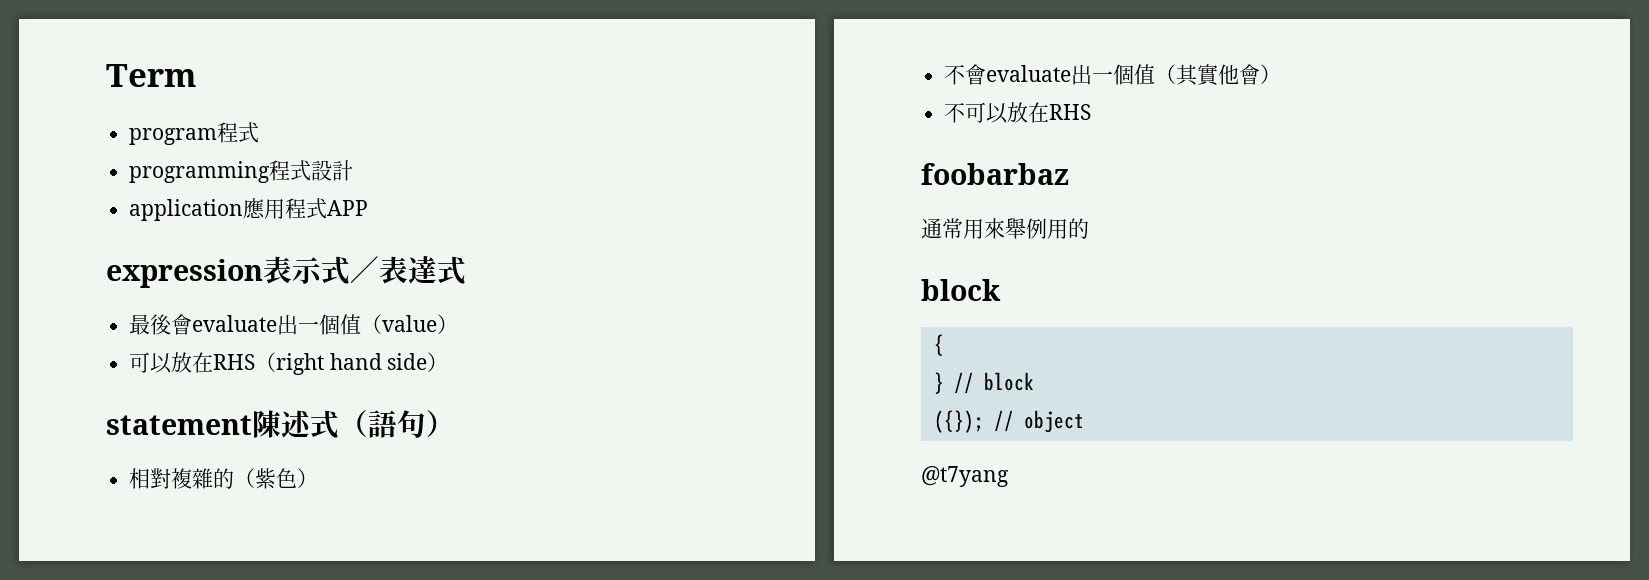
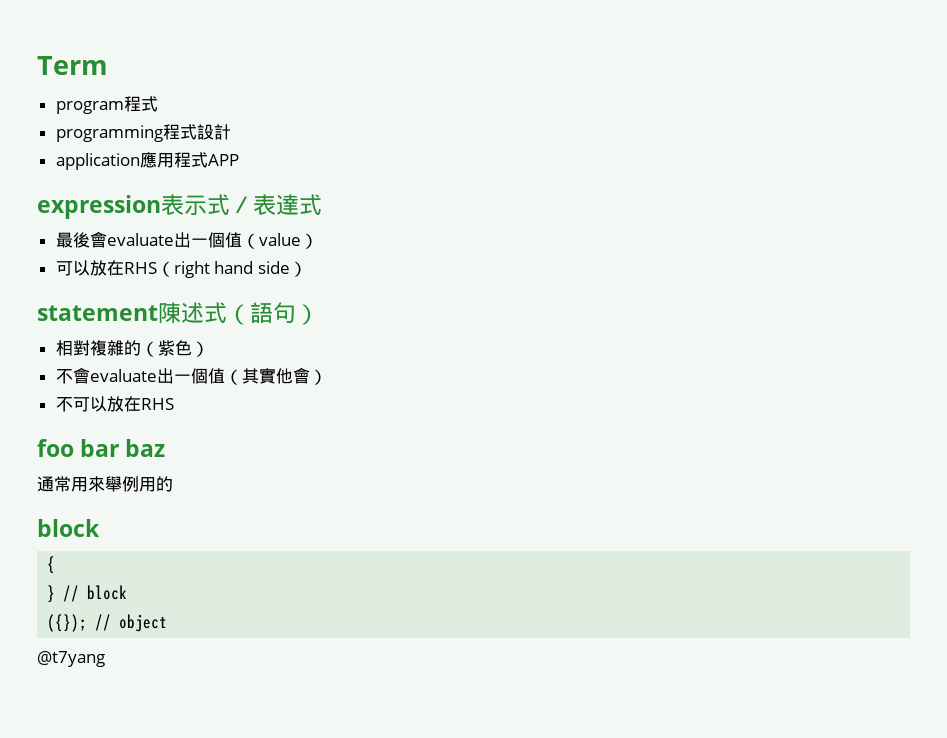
- foobarbaz
+ foo bar baz

